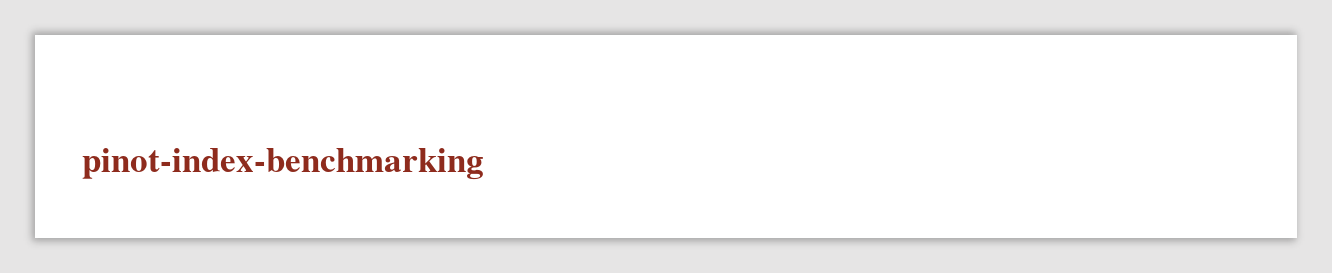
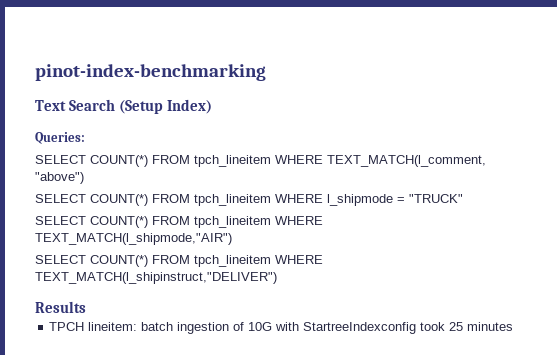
+ Text Search (Setup Index)
+ Queries:
+ SELECT COUNT(*) FROM tpch_lineitem WHERE TEXT_MATCH(l_comment, "above")
+ SELECT COUNT(*) FROM tpch_lineitem WHERE l_shipmode = "TRUCK"
+ SELECT COUNT(*) FROM tpch_lineitem WHERE TEXT_MATCH(l_shipmode,"AIR")
+ SELECT COUNT(*) FROM tpch_lineitem WHERE TEXT_MATCH(l_shipinstruct,"DELIVER")
+ Results
+ TPCH lineitem: batch ingestion of 10G with StartreeIndexconfig took 25 minutes

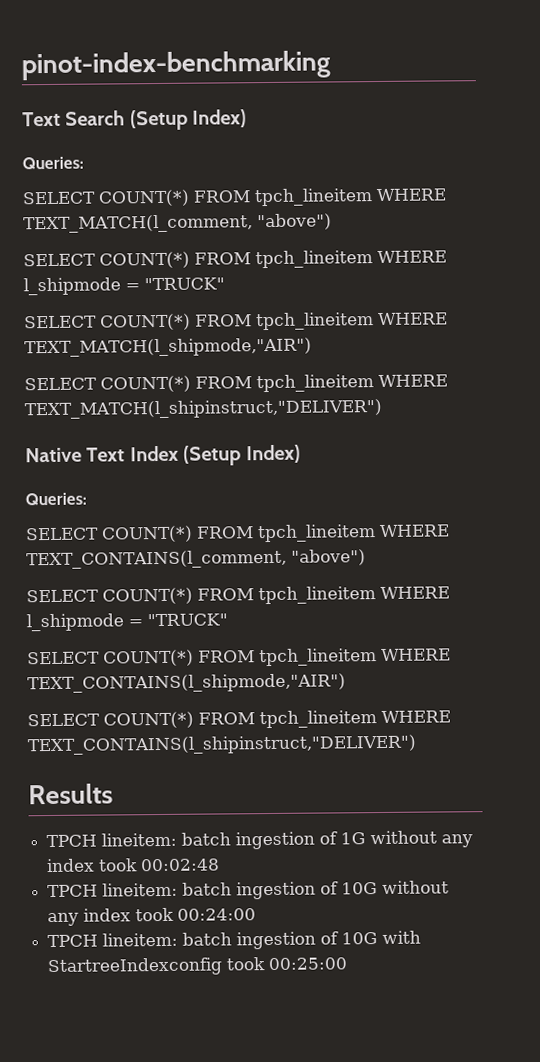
+ Native Text Index (Setup Index)
+ Queries:
+ SELECT COUNT(*) FROM tpch_lineitem WHERE TEXT_CONTAINS(l_comment, "above")
+ SELECT COUNT(*) FROM tpch_lineitem WHERE l_shipmode = "TRUCK"
+ SELECT COUNT(*) FROM tpch_lineitem WHERE TEXT_CONTAINS(l_shipmode,"AIR")
+ SELECT COUNT(*) FROM tpch_lineitem WHERE TEXT_CONTAINS(l_shipinstruct,"DELIVER")
  Results
+ TPCH lineitem: batch ingestion of 1G without any index took 00:02:48
+ TPCH lineitem: batch ingestion of 10G without any index took 00:24:00
- TPCH lineitem: batch ingestion of 10G with StartreeIndexconfig took 25 minutes
+ TPCH lineitem: batch ingestion of 10G with StartreeIndexconfig took 00:25:00

